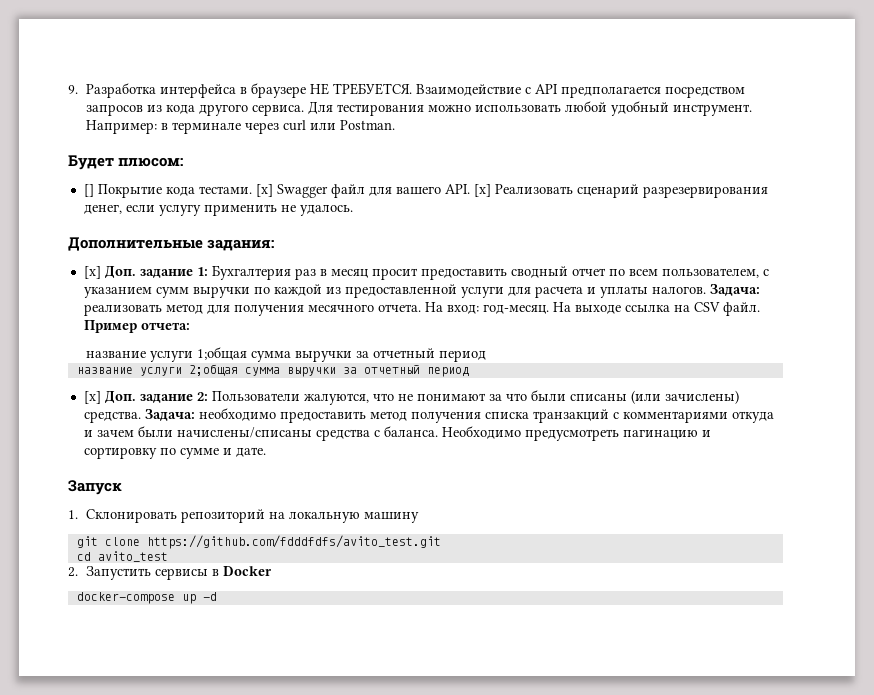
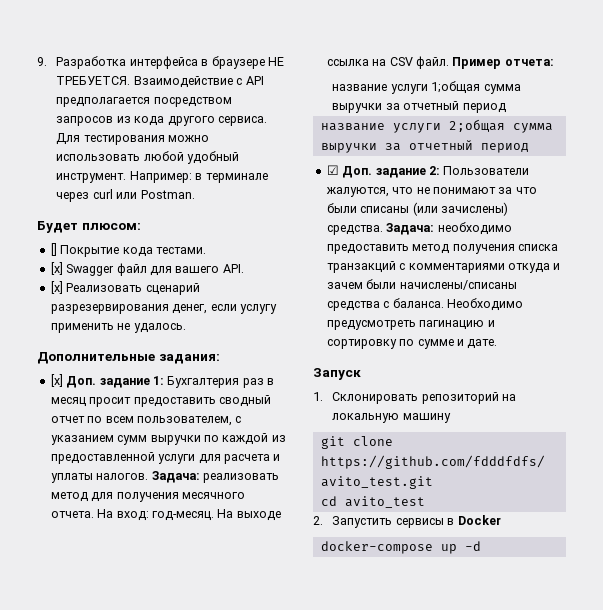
- [] Покрытие кода тестами. [x] Swagger файл для вашего API. [x] Реализовать сценарий разрезервирования денег, если услугу применить не удалось.
+ [] Покрытие кода тестами.
+ [x] Swagger файл для вашего API.
+ [x] Реализовать сценарий разрезервирования денег, если услугу применить не удалось.
- [x] Доп. задание 2: Пользователи жалуются, что не понимают за что были списаны (или зачислены) средства.
+ ☑ Доп. задание 2: Пользователи жалуются, что не понимают за что были списаны (или зачислены) средства.

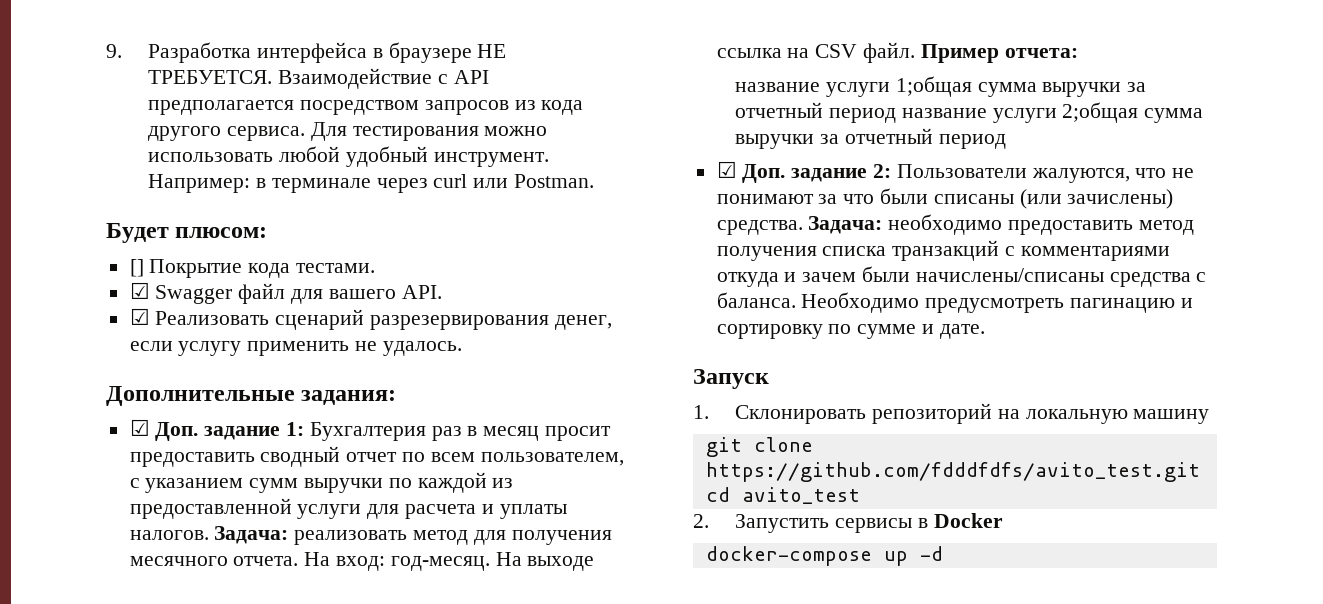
- [x] Swagger файл для вашего API.
+ ☑ Swagger файл для вашего API.
- [x] Реализовать сценарий разрезервирования денег, если услугу применить не удалось.
+ ☑ Реализовать сценарий разрезервирования денег, если услугу применить не удалось.
- [x] Доп. задание 1: Бухгалтерия раз в месяц просит предоставить сводный отчет по всем пользователем, с указанием сумм выручки по каждой из предоставленной услуги для расчета и уплаты налогов.
+ ☑ Доп. задание 1: Бухгалтерия раз в месяц просит предоставить сводный отчет по всем пользователем, с указанием сумм выручки по каждой из предоставленной услуги для расчета и уплаты налогов.
- название услуги 1;общая сумма выручки за отчетный период
- название услуги 2;общая сумма выручки за отчетный период
+ название услуги 1;общая сумма выручки за отчетный период название услуги 2;общая сумма выручки за отчетный период

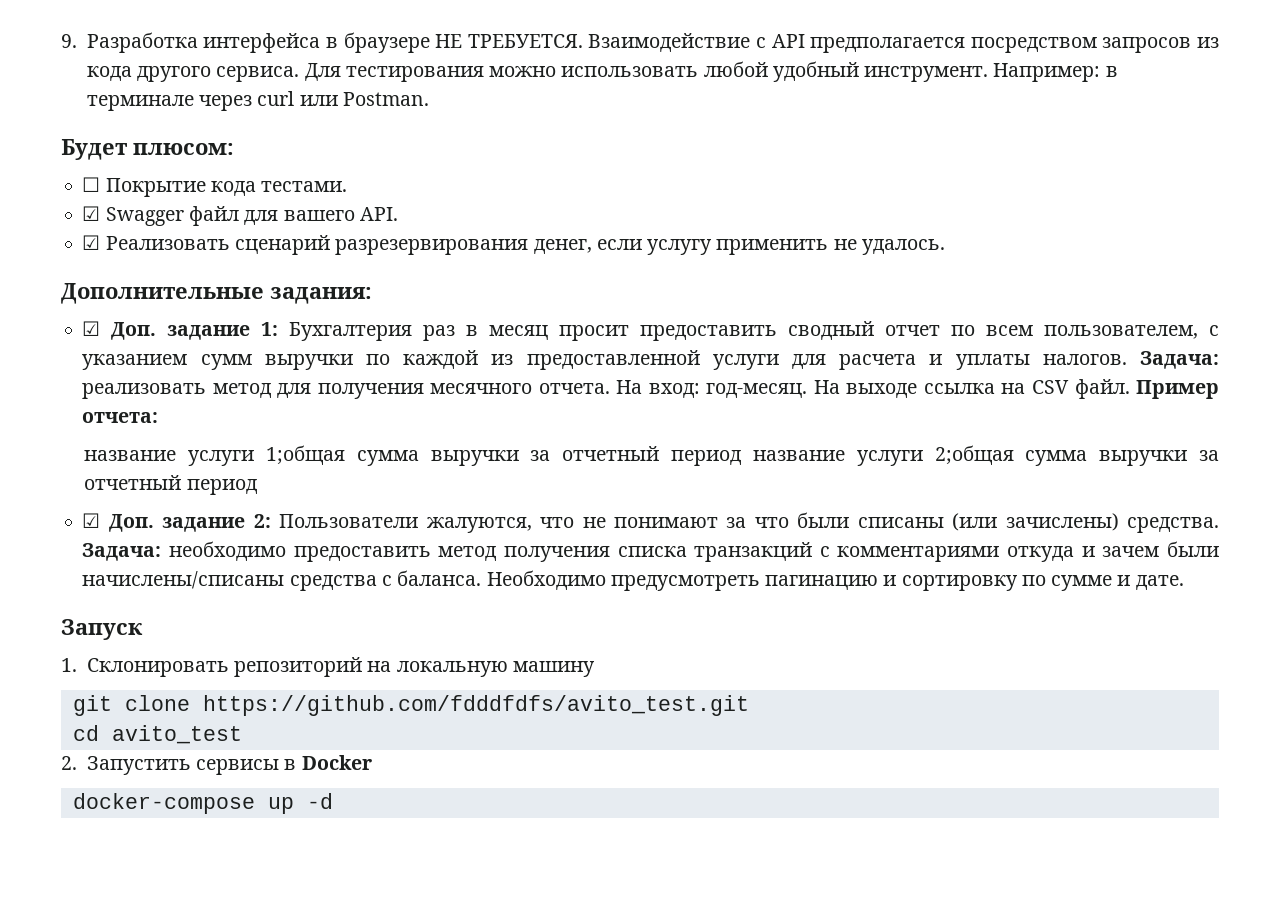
- [] Покрытие кода тестами.
+ ☐ Покрытие кода тестами.

